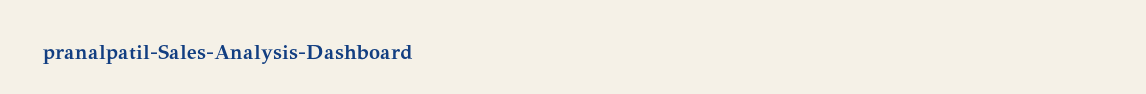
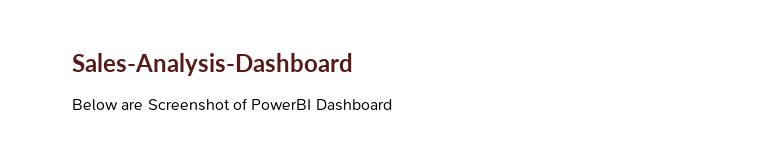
- pranalpatil-Sales-Analysis-Dashboard
+ Sales-Analysis-Dashboard
+ Below are Screenshot of PowerBI Dashboard

